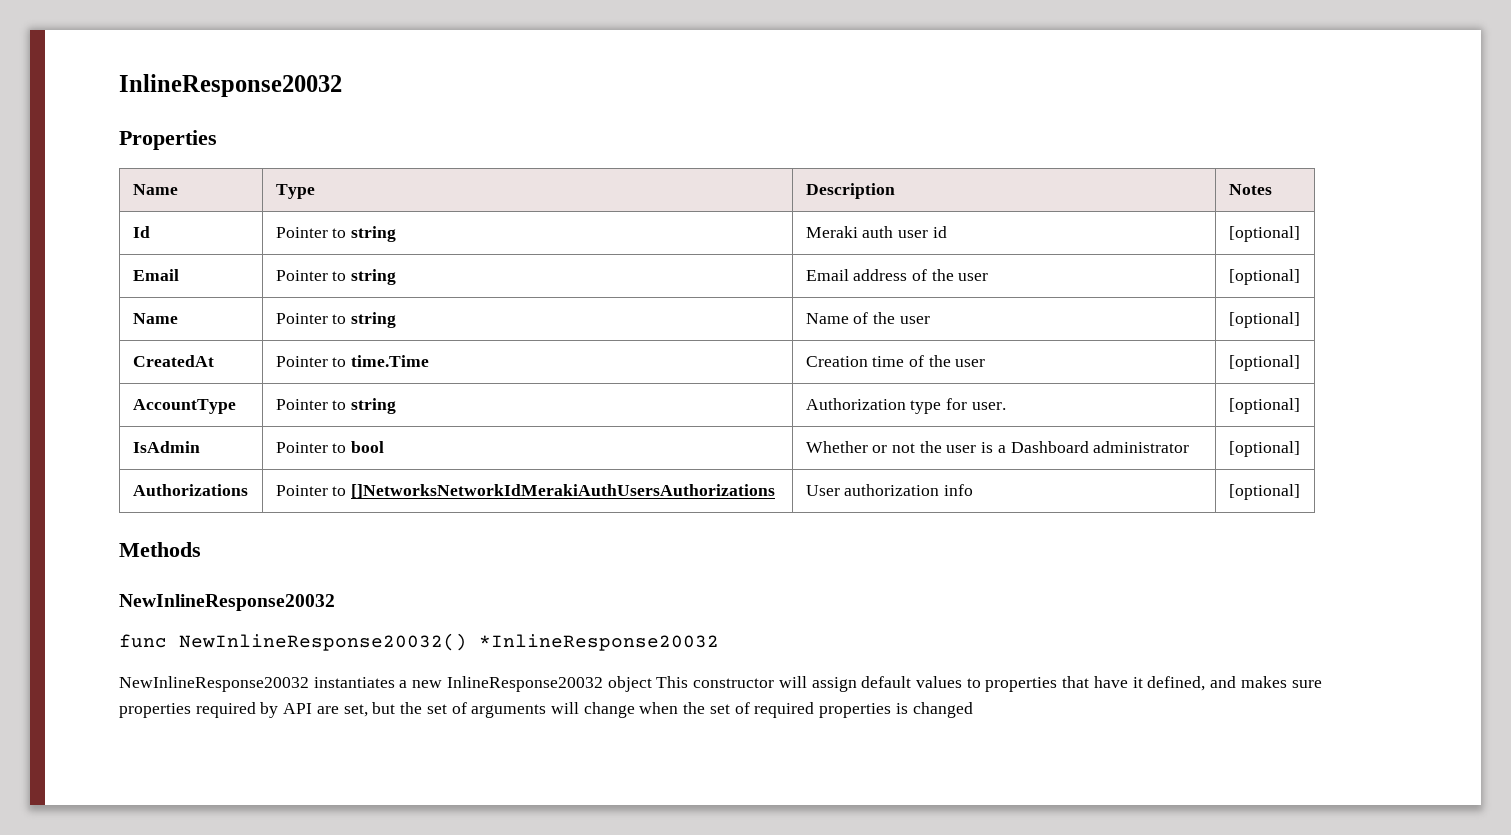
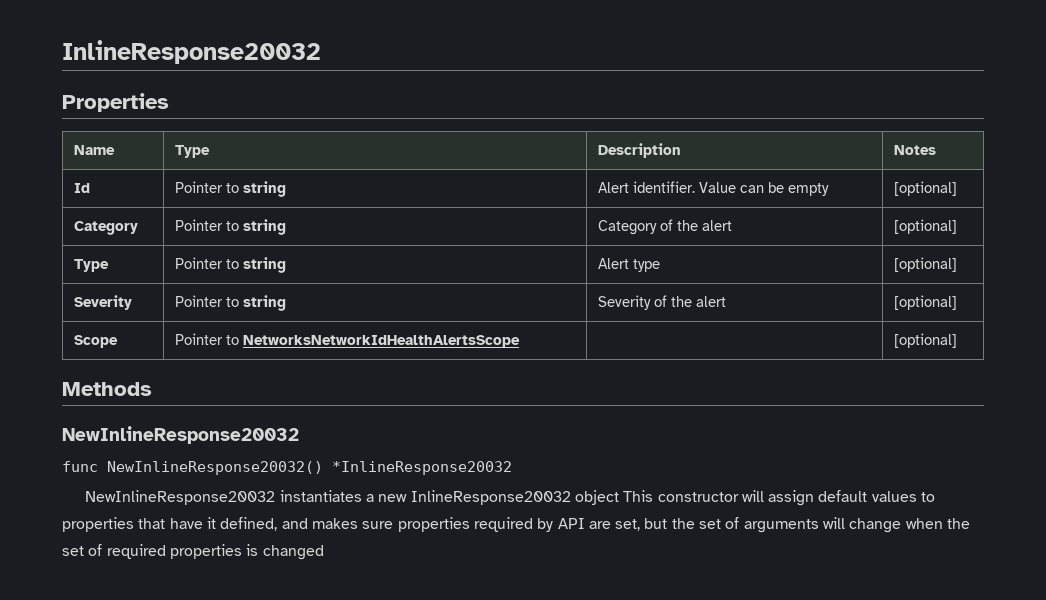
- Id | Pointer to string | Meraki auth user id | [optional]
- Email | Pointer to string | Email address of the user | [optional]
- Name | Pointer to string | Name of the user | [optional]
- CreatedAt | Pointer to time.Time | Creation time of the user | [optional]
- AccountType | Pointer to string | Authorization type for user. | [optional]
- IsAdmin | Pointer to bool | Whether or not the user is a Dashboard administrator | [optional]
- Authorizations | Pointer to []NetworksNetworkIdMerakiAuthUsersAuthorizations | User authorization info | [optional]
+ Id | Pointer to string | Alert identifier. Value can be empty | [optional]
+ Category | Pointer to string | Category of the alert | [optional]
+ Type | Pointer to string | Alert type | [optional]
+ Severity | Pointer to string | Severity of the alert | [optional]
+ Scope | Pointer to NetworksNetworkIdHealthAlertsScope | | [optional]

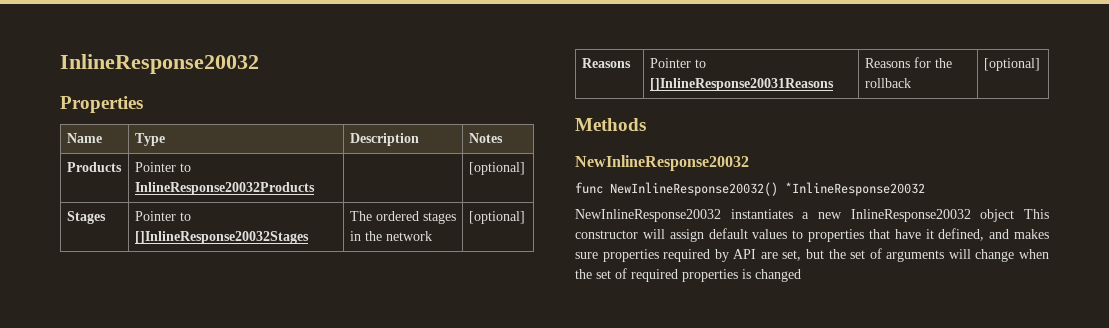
- Id | Pointer to string | Alert identifier. Value can be empty | [optional]
- Category | Pointer to string | Category of the alert | [optional]
- Type | Pointer to string | Alert type | [optional]
- Severity | Pointer to string | Severity of the alert | [optional]
- Scope | Pointer to NetworksNetworkIdHealthAlertsScope | | [optional]
+ Products | Pointer to InlineResponse20032Products | | [optional]
+ Stages | Pointer to []InlineResponse20032Stages | The ordered stages in the network | [optional]
+ Reasons | Pointer to []InlineResponse20031Reasons | Reasons for the rollback | [optional]

